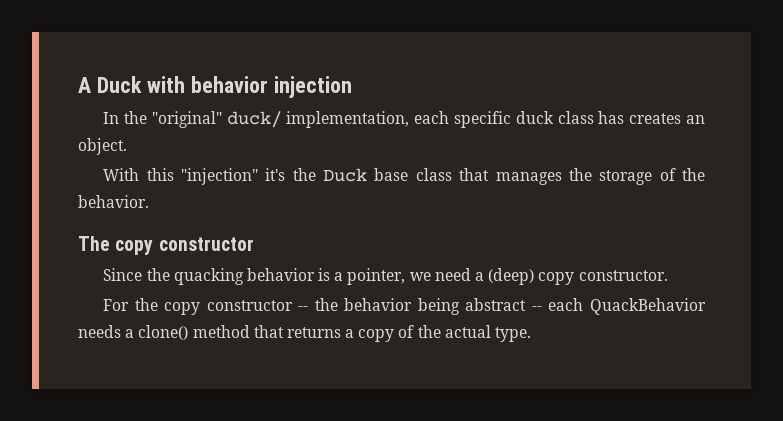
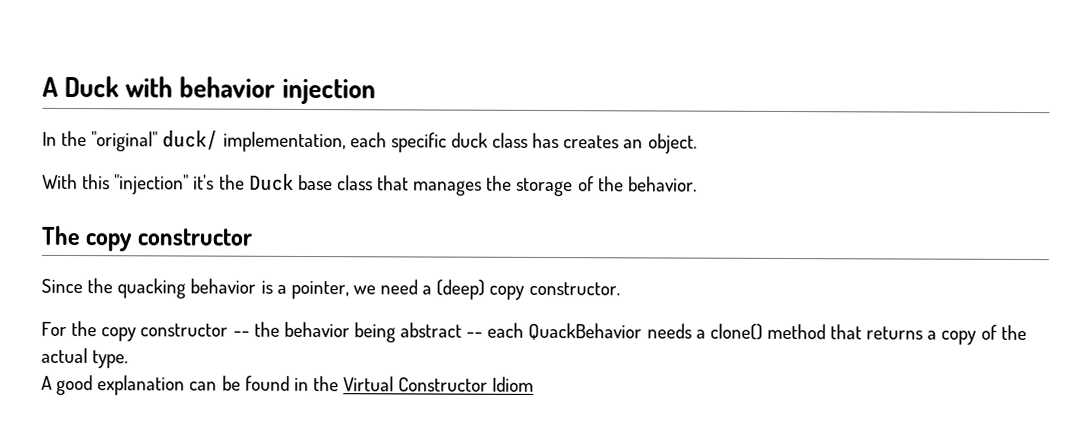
+ A good explanation can be found in the Virtual Constructor Idiom

